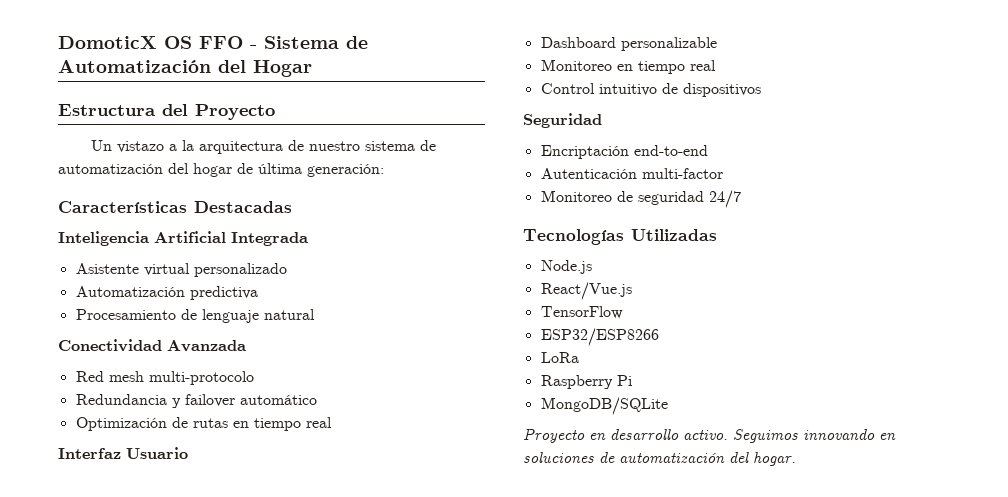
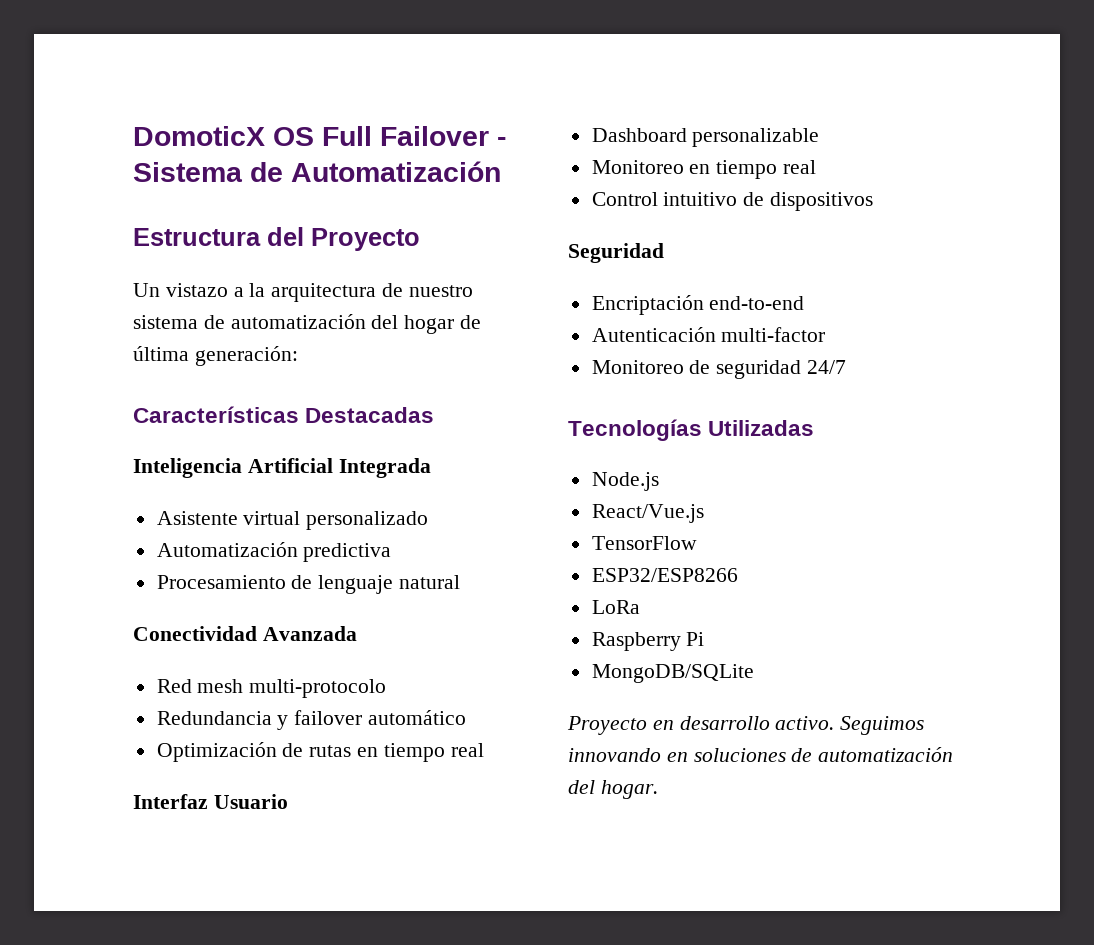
- DomoticX OS FFO - Sistema de Automatización del Hogar
+ DomoticX OS Full Failover - Sistema de Automatización

